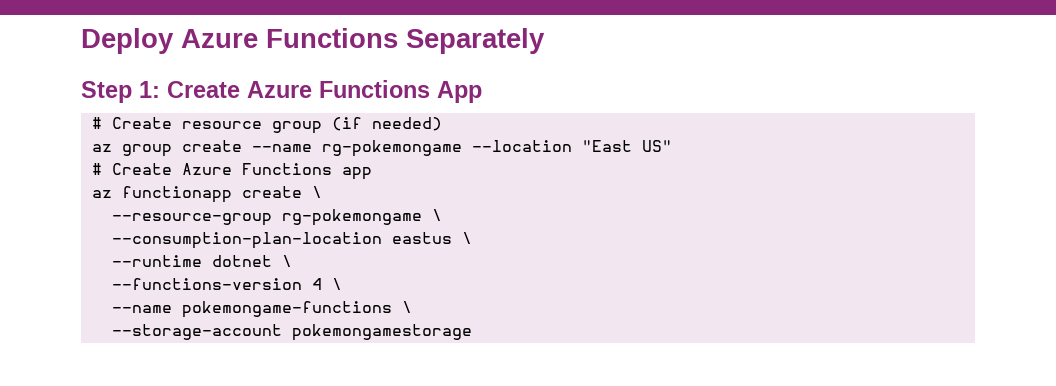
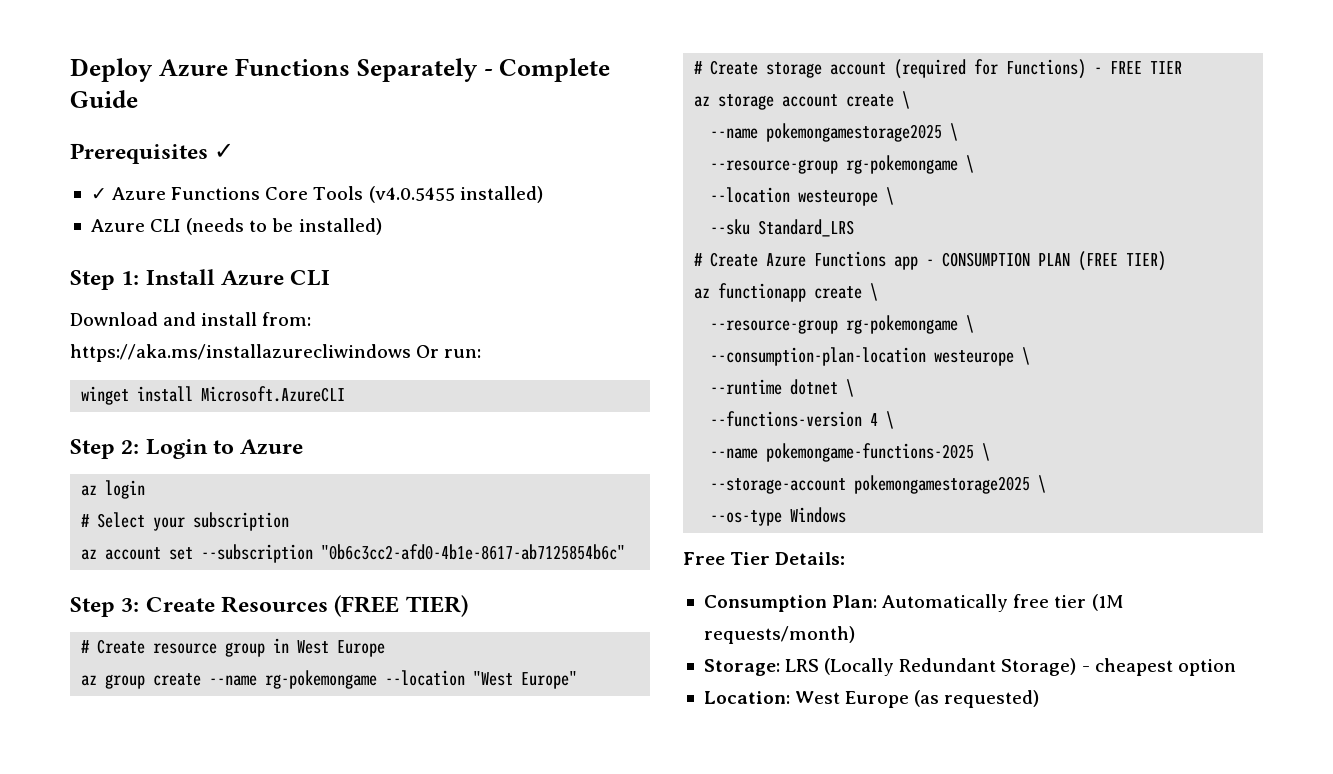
- Deploy Azure Functions Separately
- Step 1: Create Azure Functions App
+ Deploy Azure Functions Separately - Complete Guide
+ Prerequisites ✓
+ ✓ Azure Functions Core Tools (v4.0.5455 installed)
+ Azure CLI (needs to be installed)
+ Step 1: Install Azure CLI
+ Download and install from: https://aka.ms/installazurecliwindows Or run:
+ winget install Microsoft.AzureCLI
+ Step 2: Login to Azure
+ az login
+ # Select your subscription
+ az account set --subscription "0b6c3cc2-afd0-4b1e-8617-ab7125854b6c"
+ Step 3: Create Resources (FREE TIER)
- # Create resource group (if needed)
+ # Create resource group in West Europe
- az group create --name rg-pokemongame --location "East US"
+ az group create --name rg-pokemongame --location "West Europe"
+ # Create storage account (required for Functions) - FREE TIER
+ az storage account create \
+ --name pokemongamestorage2025 \
+ --resource-group rg-pokemongame \
+ --location westeurope \
+ --sku Standard_LRS
- # Create Azure Functions app
+ # Create Azure Functions app - CONSUMPTION PLAN (FREE TIER)
- --consumption-plan-location eastus \
+ --consumption-plan-location westeurope \
- --name pokemongame-functions \
+ --name pokemongame-functions-2025 \
- --storage-account pokemongamestorage
+ --storage-account pokemongamestorage2025 \
+ --os-type Windows
+ Free Tier Details:
+ Consumption Plan: Automatically free tier (1M requests/month)
+ Storage: LRS (Locally Redundant Storage) - cheapest option
+ Location: West Europe (as requested)

